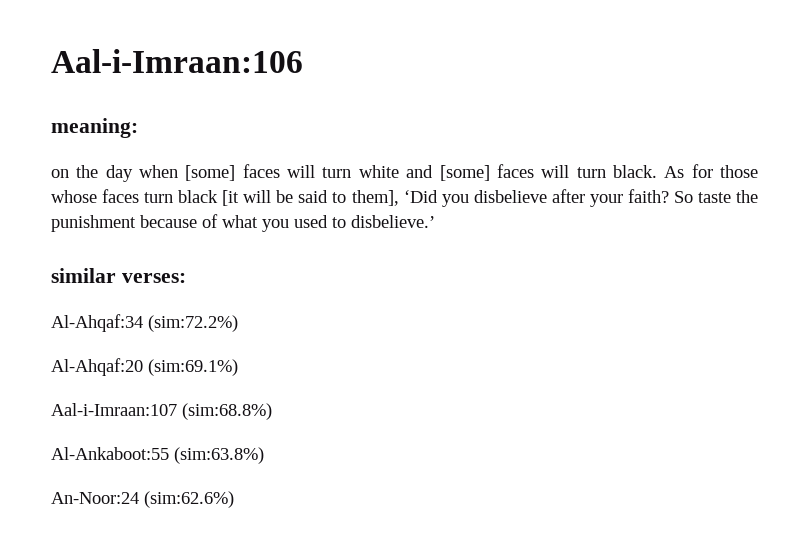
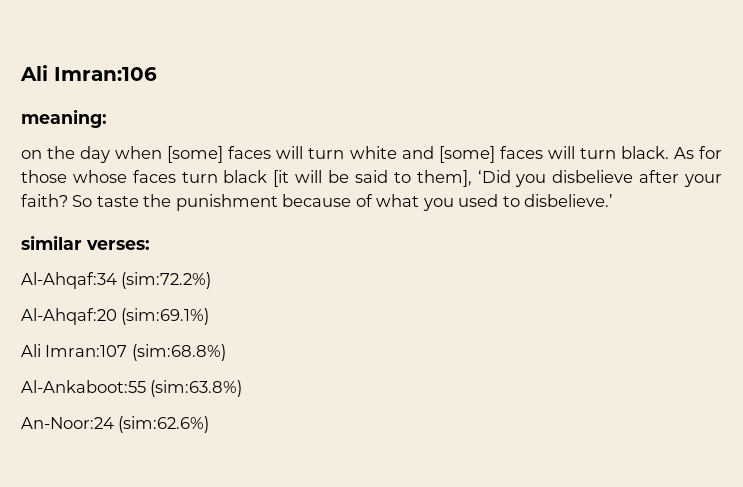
- Aal-i-Imraan:106
+ Ali Imran:106
- Aal-i-Imraan:107 (sim:68.8%)
+ Ali Imran:107 (sim:68.8%)

